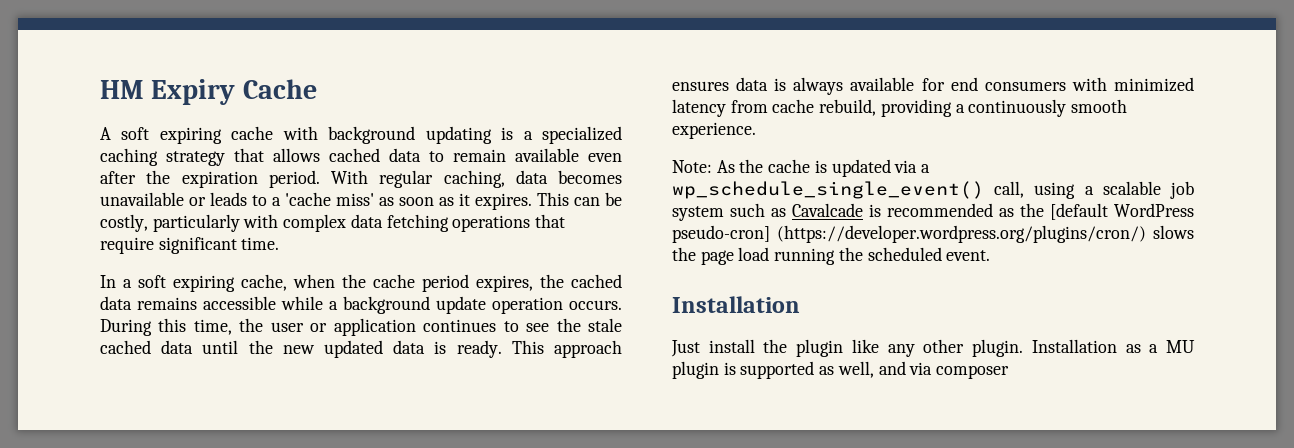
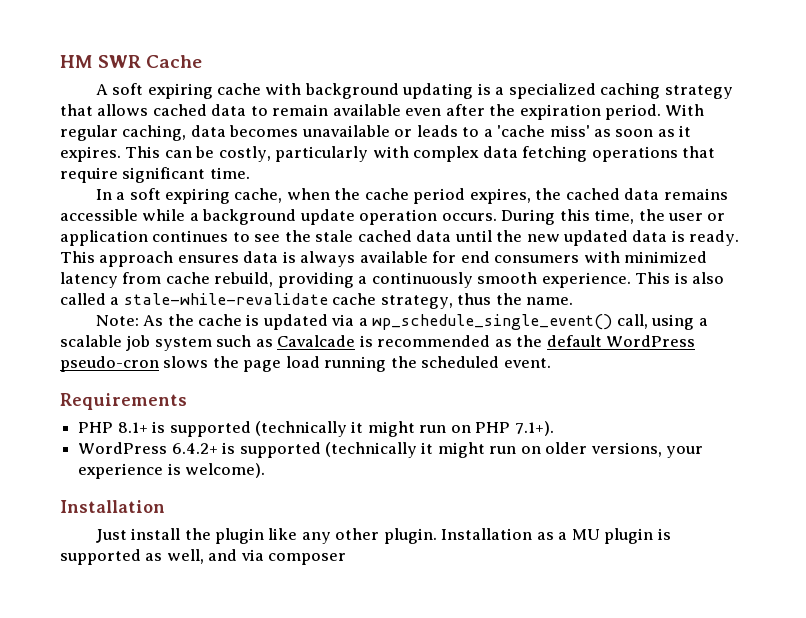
- HM Expiry Cache
+ HM SWR Cache
+ This is also called a stale-while-revalidate cache strategy, thus the name.
- Note: As the cache is updated via a wp_schedule_single_event() call, using a scalable job system such as Cavalcade is recommended as the [default WordPress pseudo-cron] (https://developer.wordpress.org/plugins/cron/) slows the page load running the scheduled event.
+ Note: As the cache is updated via a wp_schedule_single_event() call, using a scalable job system such as Cavalcade is recommended as the default WordPress pseudo-cron slows the page load running the scheduled event.
+ Requirements
+ PHP 8.1+ is supported (technically it might run on PHP 7.1+).
+ WordPress 6.4.2+ is supported (technically it might run on older versions, your experience is welcome).

